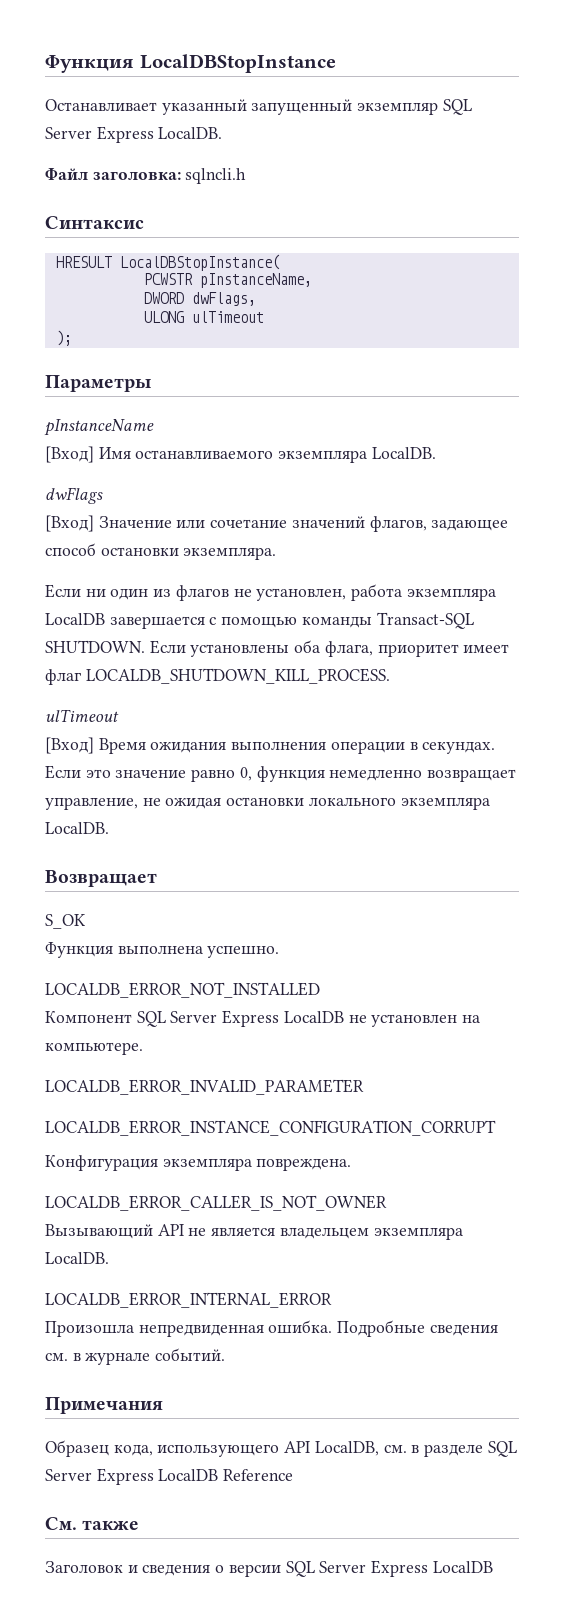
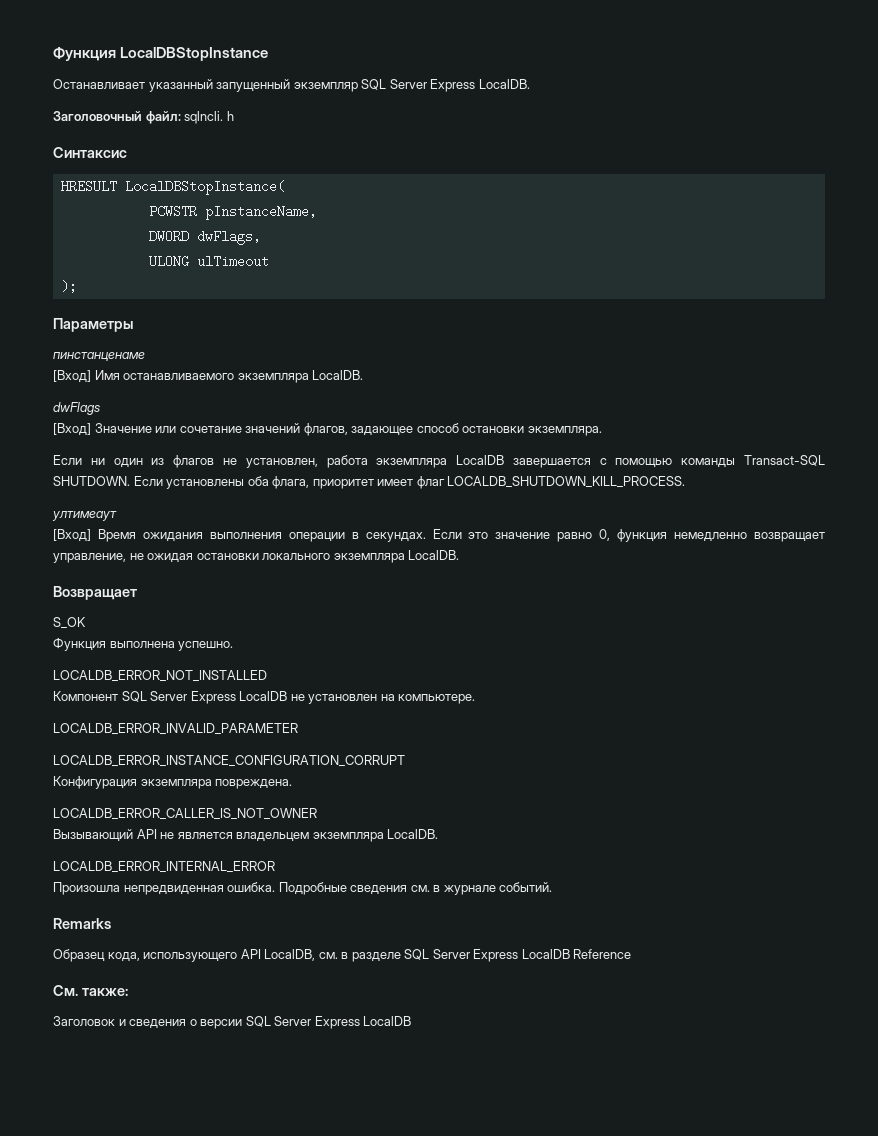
- Файл заголовка: sqlncli.h
+ Заголовочный файл: sqlncli. h
- pInstanceName
+ пинстанценаме
  Если установлены оба флага, приоритет имеет флаг LOCALDB_SHUTDOWN_KILL_PROCESS.
- ulTimeout
+ ултимеаут
- Примечания
+ Remarks
- См. также
+ См. также:

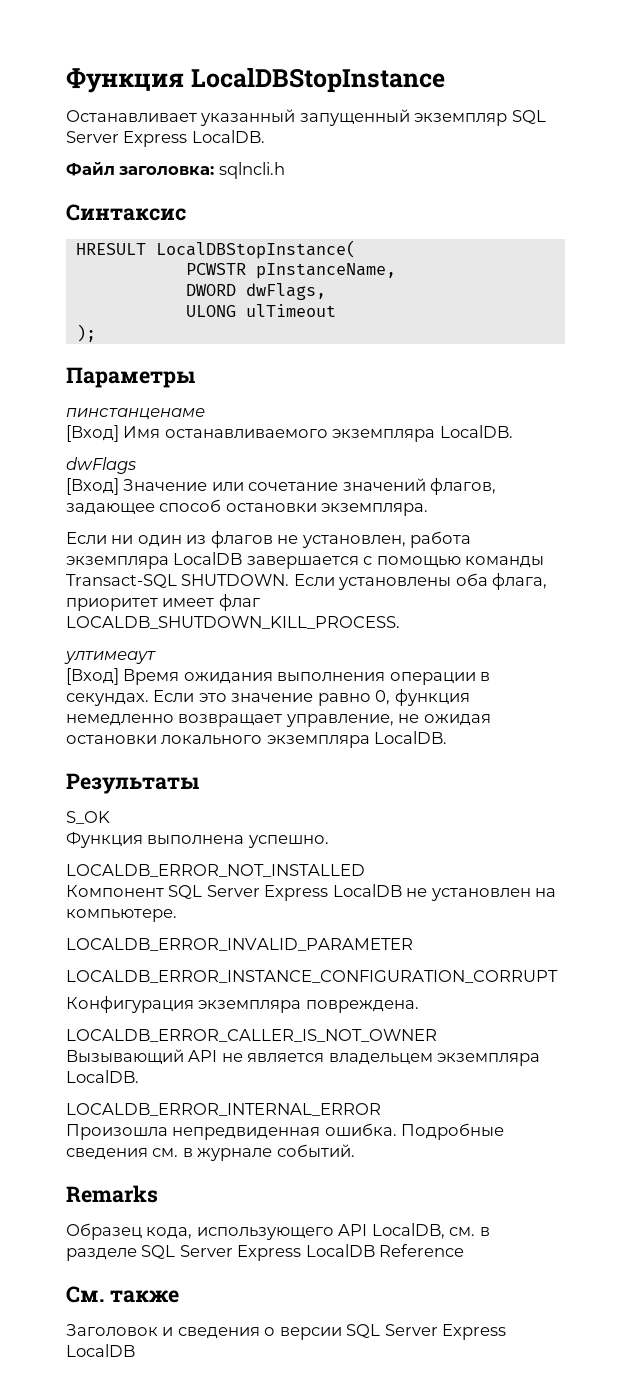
- Заголовочный файл: sqlncli. h
+ Файл заголовка: sqlncli.h
- Возвращает
+ Результаты
- См. также:
+ См. также

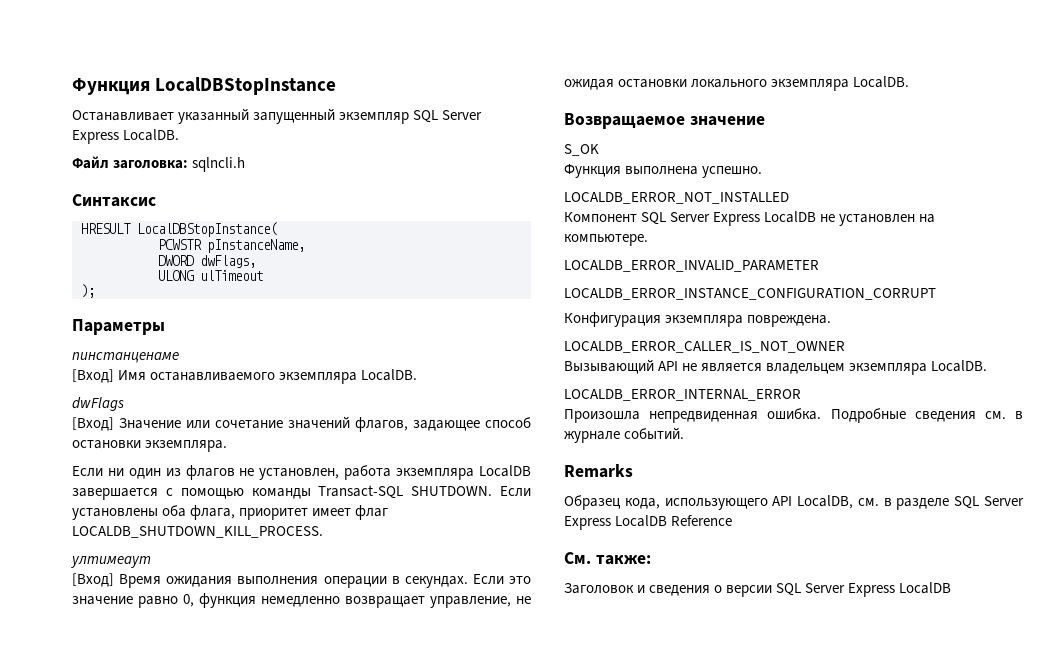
- Результаты
+ Возвращаемое значение
- См. также
+ См. также:

